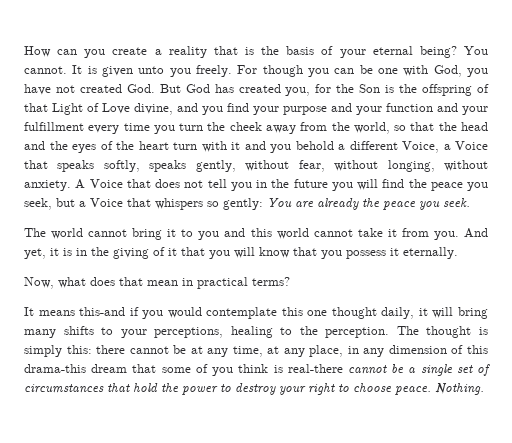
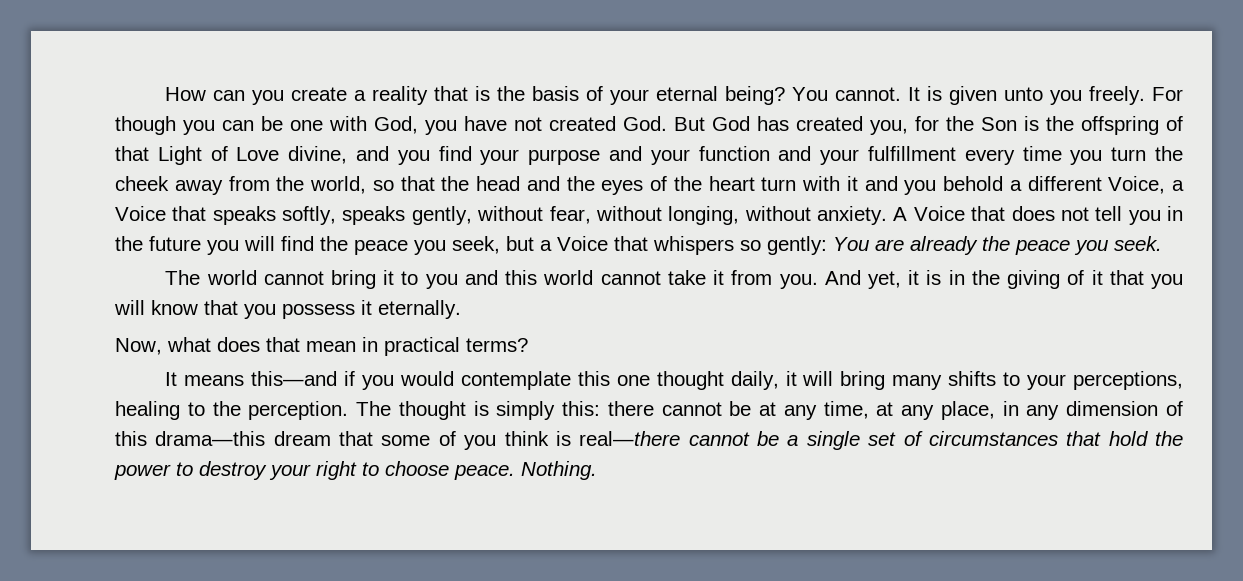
- It means this-and if you would contemplate this one thought daily, it will bring many shifts to your perceptions, healing to the perception.
+ It means this—and if you would contemplate this one thought daily, it will bring many shifts to your perceptions, healing to the perception.
- The thought is simply this: there cannot be at any time, at any place, in any dimension of this drama-this dream that some of you think is real-there cannot be a single set of circumstances that hold the power to destroy your right to choose peace.
+ The thought is simply this: there cannot be at any time, at any place, in any dimension of this drama—this dream that some of you think is real—there cannot be a single set of circumstances that hold the power to destroy your right to choose peace.

